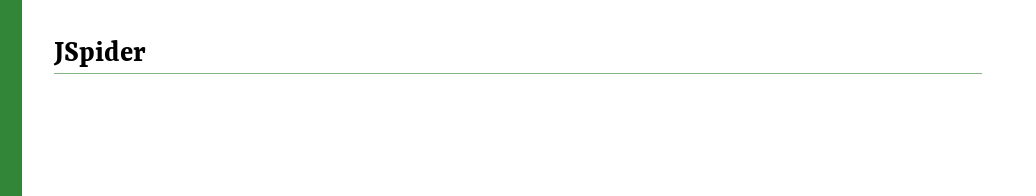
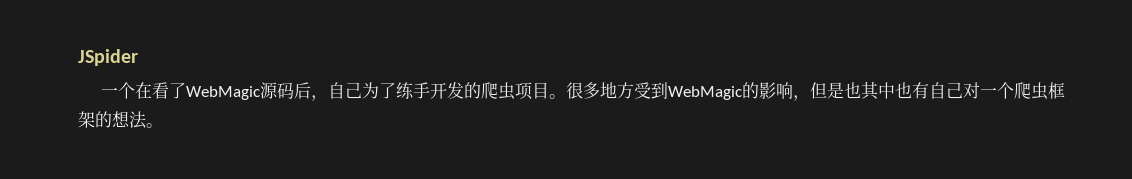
+ 一个在看了WebMagic源码后，自己为了练手开发的爬虫项目。很多地方受到WebMagic的影响，但是也其中也有自己对一个爬虫框架的想法。

